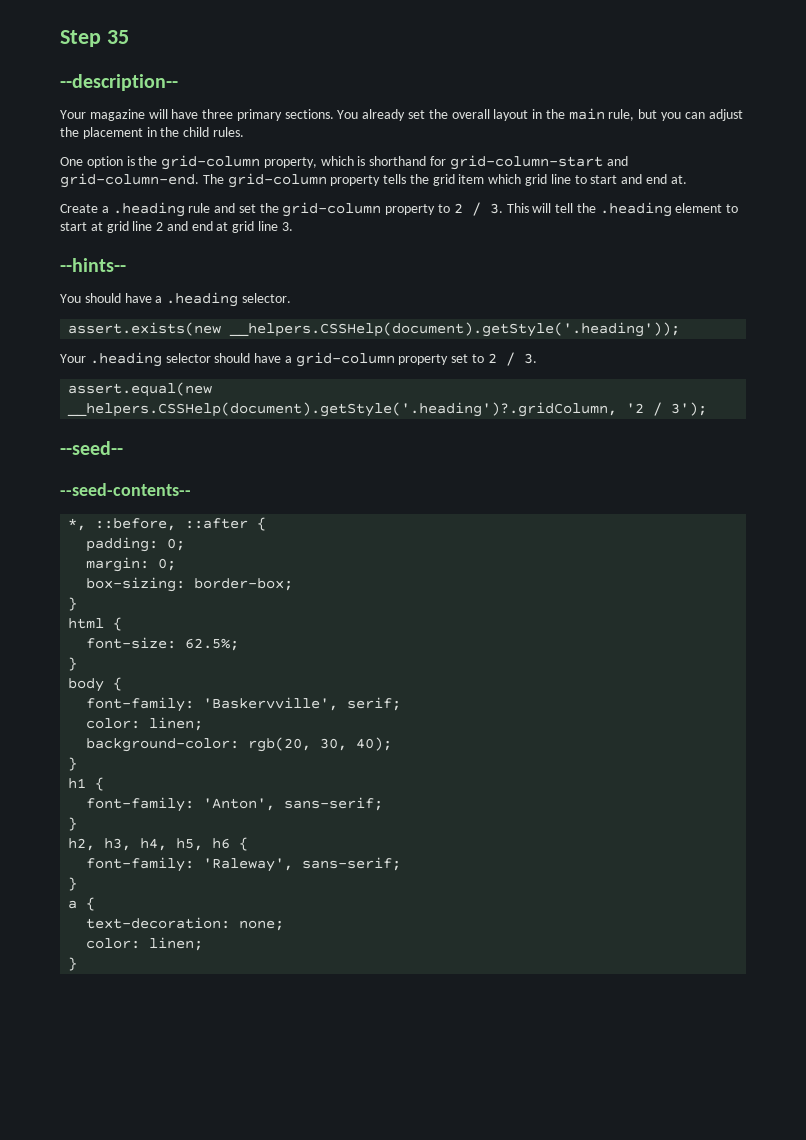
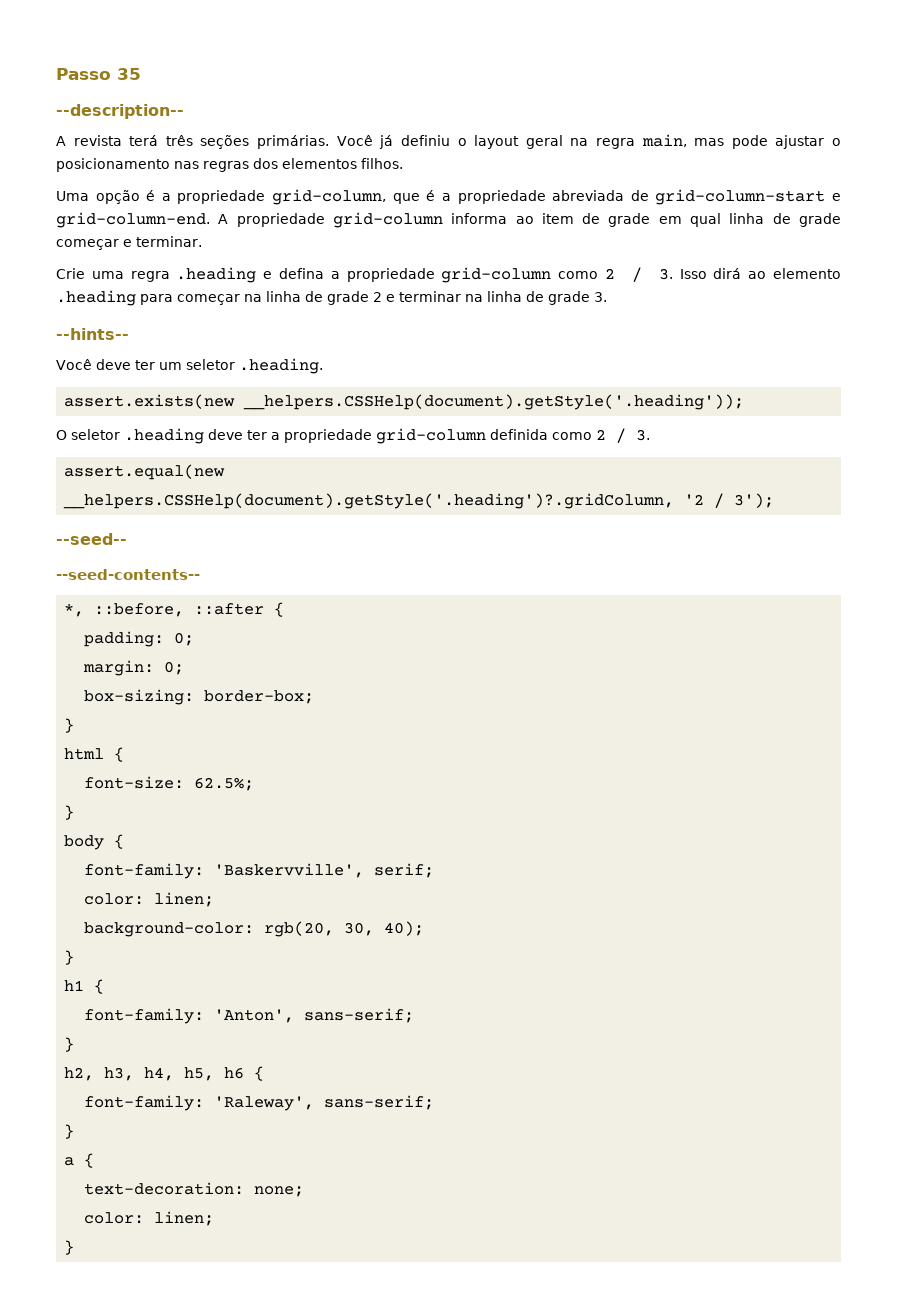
- Step 35
+ Passo 35
- Your magazine will have three primary sections. You already set the overall layout in the main rule, but you can adjust the placement in the child rules.
- One option is the grid-column property, which is shorthand for grid-column-start and grid-column-end. The grid-column property tells the grid item which grid line to start and end at.
- Create a .heading rule and set the grid-column property to 2 / 3. This will tell the .heading element to start at grid line 2 and end at grid line 3.
+ A revista terá três seções primárias. Você já definiu o layout geral na regra main, mas pode ajustar o posicionamento nas regras dos elementos filhos.
+ Uma opção é a propriedade grid-column, que é a propriedade abreviada de grid-column-start e grid-column-end. A propriedade grid-column informa ao item de grade em qual linha de grade começar e terminar.
+ Crie uma regra .heading e defina a propriedade grid-column como 2 / 3. Isso dirá ao elemento .heading para começar na linha de grade 2 e terminar na linha de grade 3.
  --hints--
- You should have a .heading selector.
+ Você deve ter um seletor .heading.
  assert.exists(new __helpers.CSSHelp(document).getStyle('.heading'));
- Your .heading selector should have a grid-column property set to 2 / 3.
+ O seletor .heading deve ter a propriedade grid-column definida como 2 / 3.

